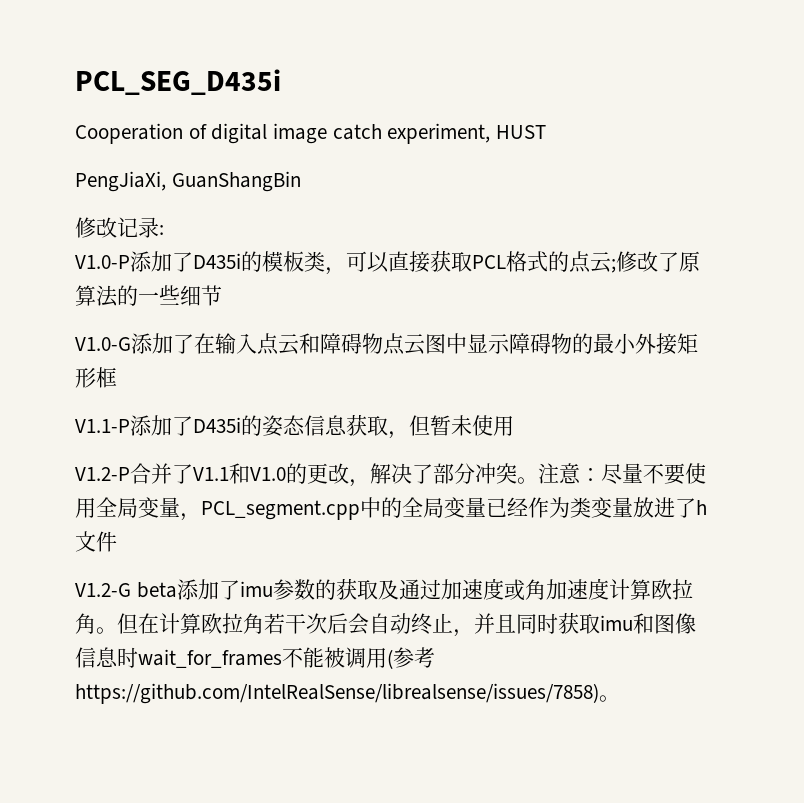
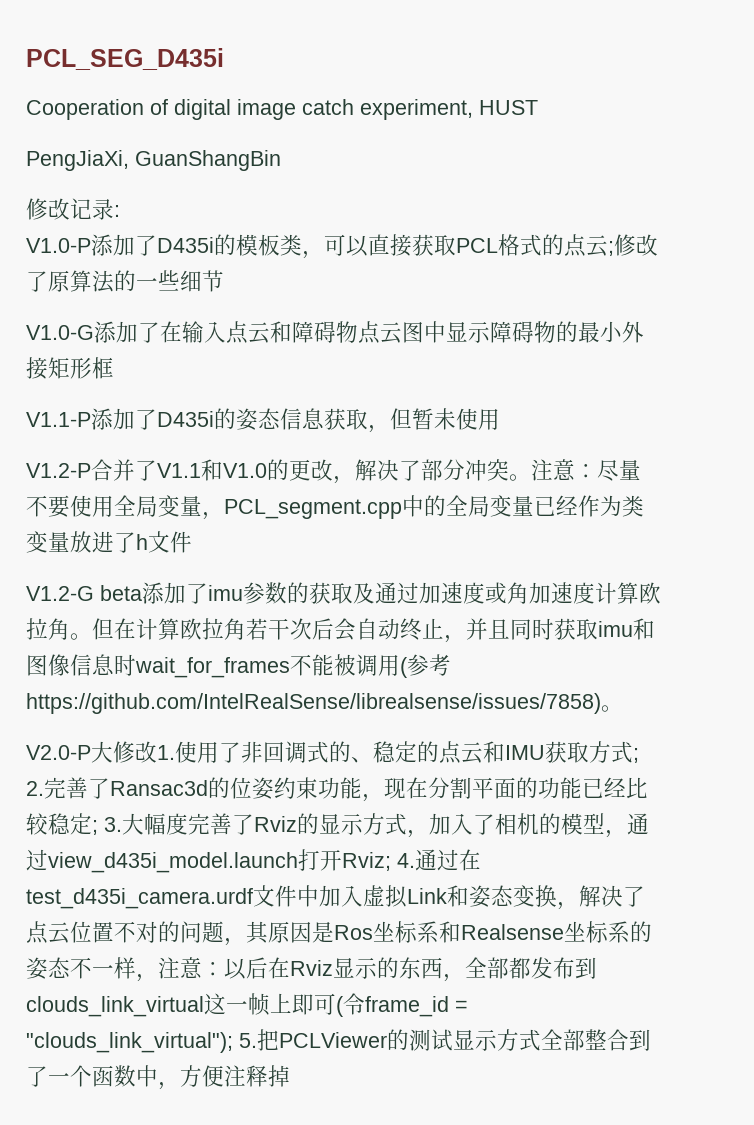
+ V2.0-P大修改1.使用了非回调式的、稳定的点云和IMU获取方式; 2.完善了Ransac3d的位姿约束功能，现在分割平面的功能已经比较稳定; 3.大幅度完善了Rviz的显示方式，加入了相机的模型，通过view_d435i_model.launch打开Rviz; 4.通过在test_d435i_camera.urdf文件中加入虚拟Link和姿态变换，解决了点云位置不对的问题，其原因是Ros坐标系和Realsense坐标系的姿态不一样，注意：以后在Rviz显示的东西，全部都发布到clouds_link_virtual这一帧上即可(令frame_id = "clouds_link_virtual"); 5.把PCLViewer的测试显示方式全部整合到了一个函数中，方便注释掉

